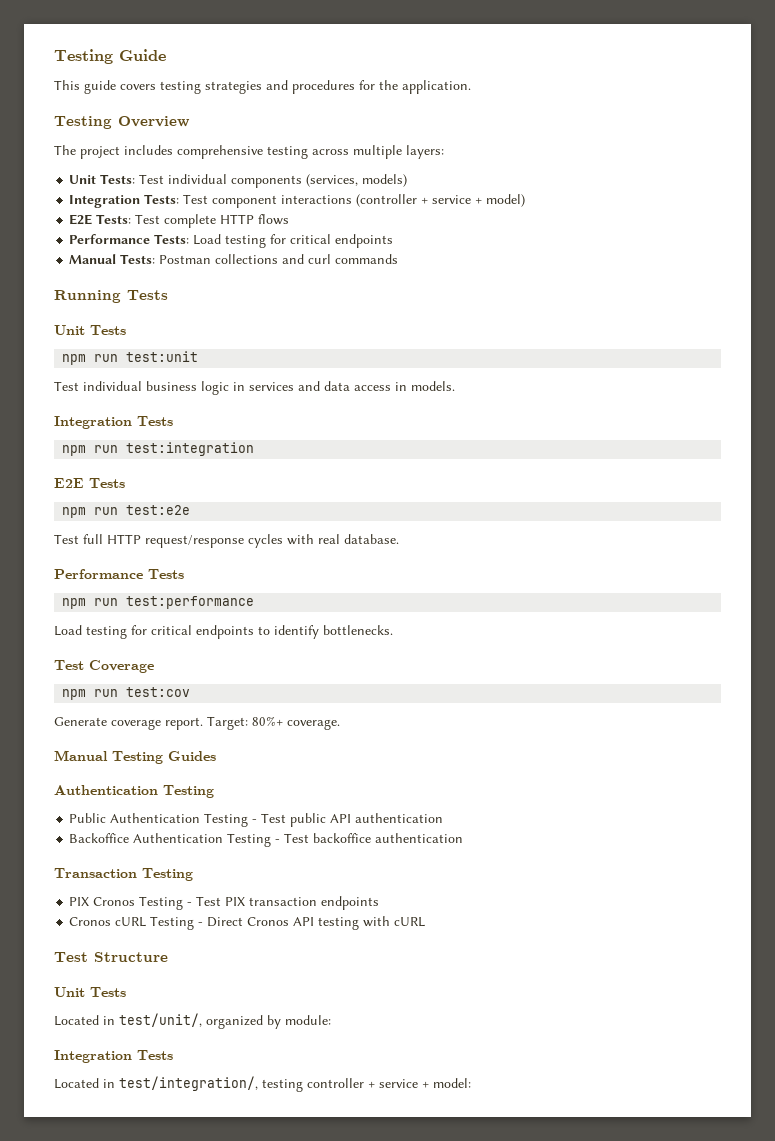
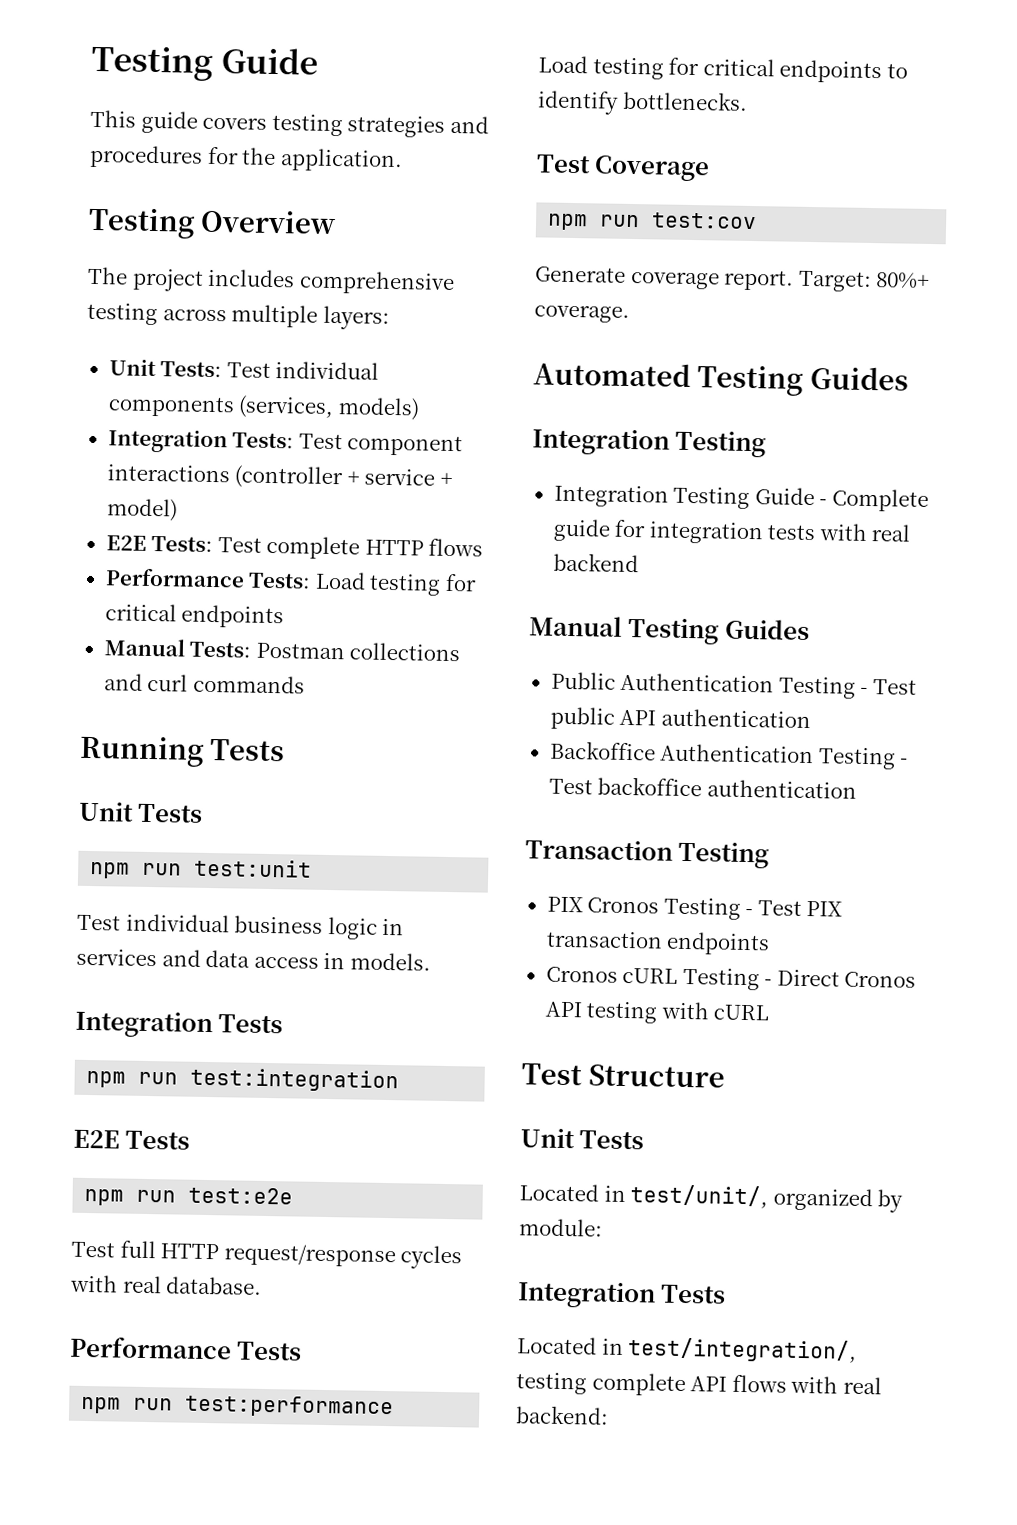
+ Automated Testing Guides
+ Integration Testing
+ Integration Testing Guide - Complete guide for integration tests with real backend
  Manual Testing Guides
- Authentication Testing
- Located in test/integration/, testing controller + service + model:
+ Located in test/integration/, testing complete API flows with real backend:

